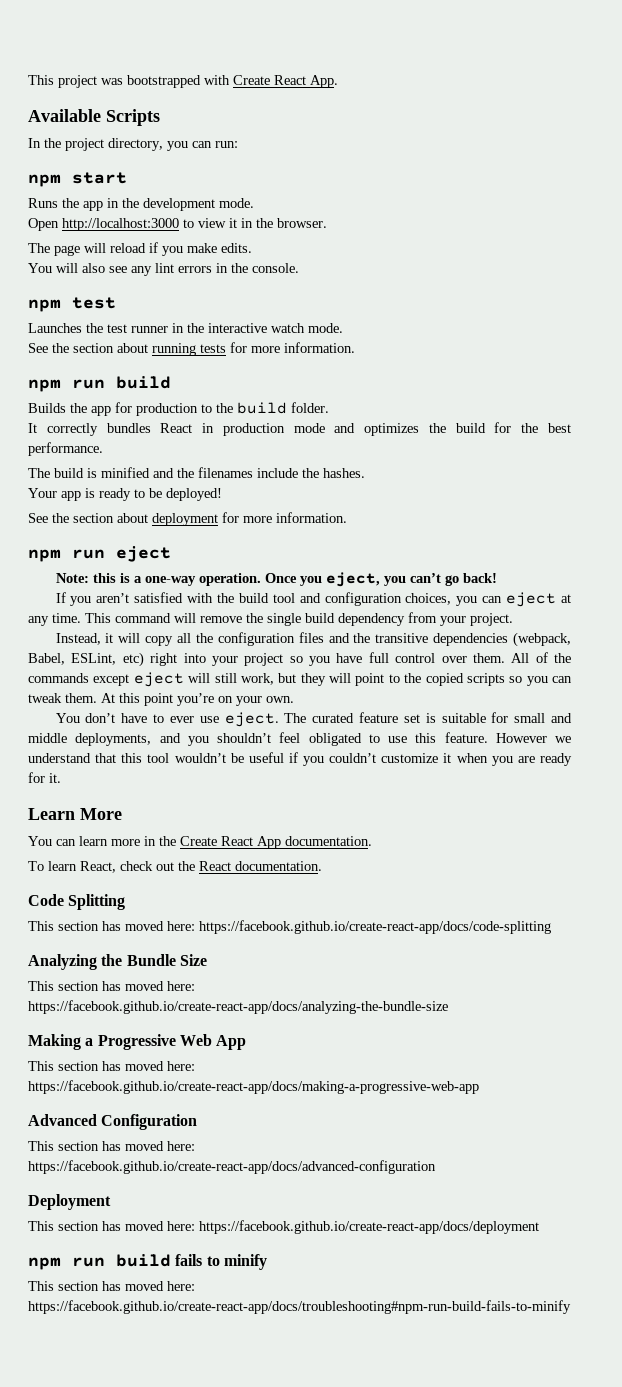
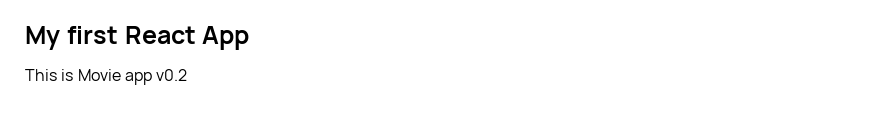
- This project was bootstrapped with Create React App.
- Available Scripts
- In the project directory, you can run:
- npm start
- Runs the app in the development mode.
- Open http://localhost:3000 to view it in the browser.
- The page will reload if you make edits.
- You will also see any lint errors in the console.
- npm test
- Launches the test runner in the interactive watch mode.
- See the section about running tests for more information.
- npm run build
- Builds the app for production to the build folder.
- It correctly bundles React in production mode and optimizes the build for the best performance.
- The build is minified and the filenames include the hashes.
- Your app is ready to be deployed!
- See the section about deployment for more information.
- npm run eject
- Note: this is a one-way operation. Once you eject, you can’t go back!
- If you aren’t satisfied with the build tool and configuration choices, you can eject at any time. This command will remove the single build dependency from your project.
- Instead, it will copy all the configuration files and the transitive dependencies (webpack, Babel, ESLint, etc) right into your project so you have full control over them. All of the commands except eject will still work, but they will point to the copied scripts so you can tweak them. At this point you’re on your own.
- You don’t have to ever use eject. The curated feature set is suitable for small and middle deployments, and you shouldn’t feel obligated to use this feature. However we understand that this tool wouldn’t be useful if you couldn’t customize it when you are ready for it.
- Learn More
- You can learn more in the Create React App documentation.
- To learn React, check out the React documentation.
- Code Splitting
- This section has moved here: https://facebook.github.io/create-react-app/docs/code-splitting
- Analyzing the Bundle Size
- This section has moved here: https://facebook.github.io/create-react-app/docs/analyzing-the-bundle-size
- Making a Progressive Web App
- This section has moved here: https://facebook.github.io/create-react-app/docs/making-a-progressive-web-app
- Advanced Configuration
- This section has moved here: https://facebook.github.io/create-react-app/docs/advanced-configuration
- Deployment
- This section has moved here: https://facebook.github.io/create-react-app/docs/deployment
- npm run build fails to minify
- This section has moved here: https://facebook.github.io/create-react-app/docs/troubleshooting#npm-run-build-fails-to-minify
+ My first React App
+ This is Movie app v0.2

